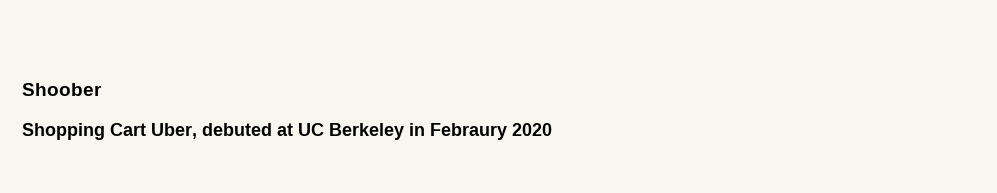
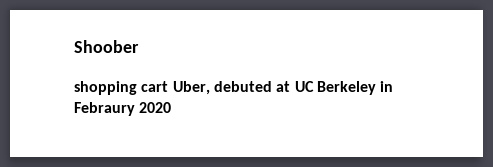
- Shopping Cart Uber, debuted at UC Berkeley in Febraury 2020
+ shopping cart Uber, debuted at UC Berkeley in Febraury 2020

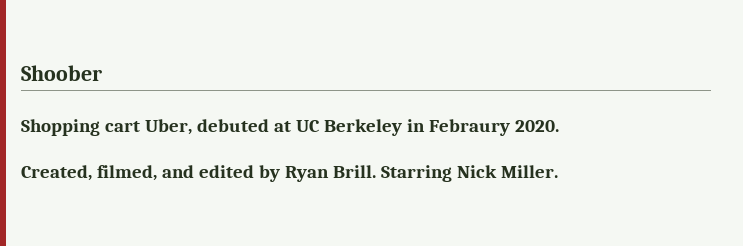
- shopping cart Uber, debuted at UC Berkeley in Febraury 2020
+ Shopping cart Uber, debuted at UC Berkeley in Febraury 2020.
+ Created, filmed, and edited by Ryan Brill. Starring Nick Miller.

